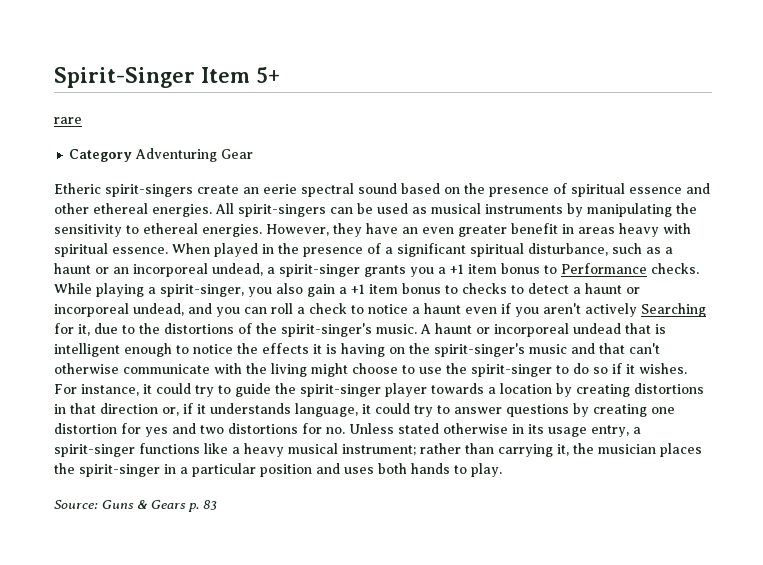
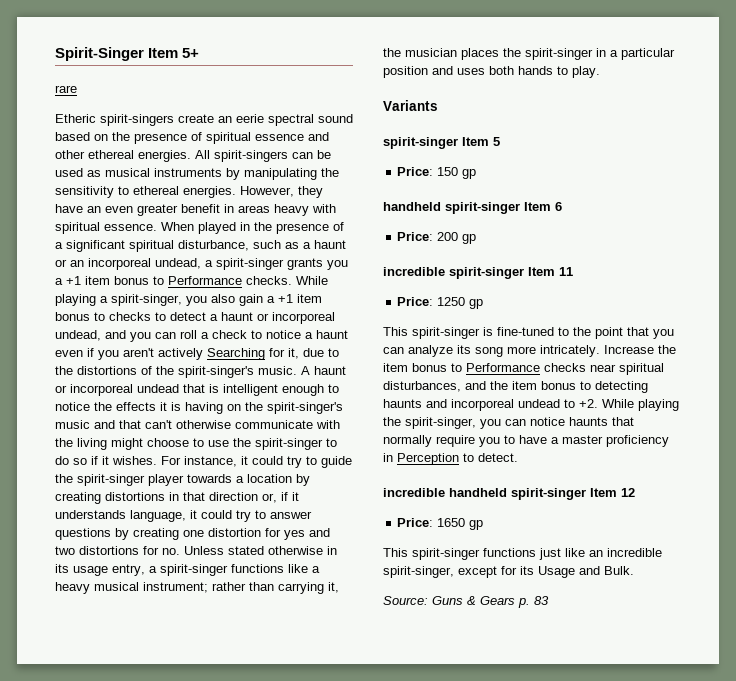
- Category Adventuring Gear
+ Variants
+ spirit-singer Item 5
+ Price: 150 gp
+ handheld spirit-singer Item 6
+ Price: 200 gp
+ incredible spirit-singer Item 11
+ Price: 1250 gp
+ This spirit-singer is fine-tuned to the point that you can analyze its song more intricately. Increase the item bonus to Performance checks near spiritual disturbances, and the item bonus to detecting haunts and incorporeal undead to +2. While playing the spirit-singer, you can notice haunts that normally require you to have a master proficiency in Perception to detect.
+ incredible handheld spirit-singer Item 12
+ Price: 1650 gp
+ This spirit-singer functions just like an incredible spirit-singer, except for its Usage and Bulk.

